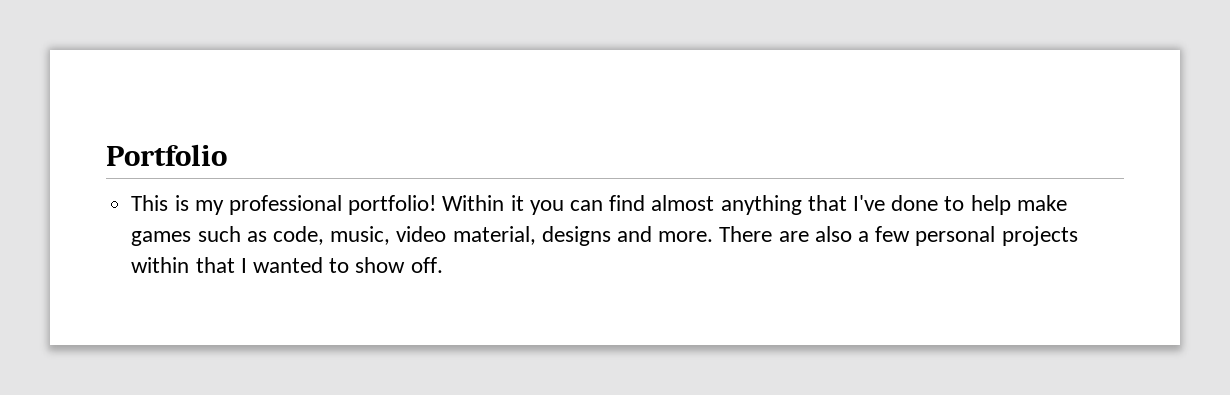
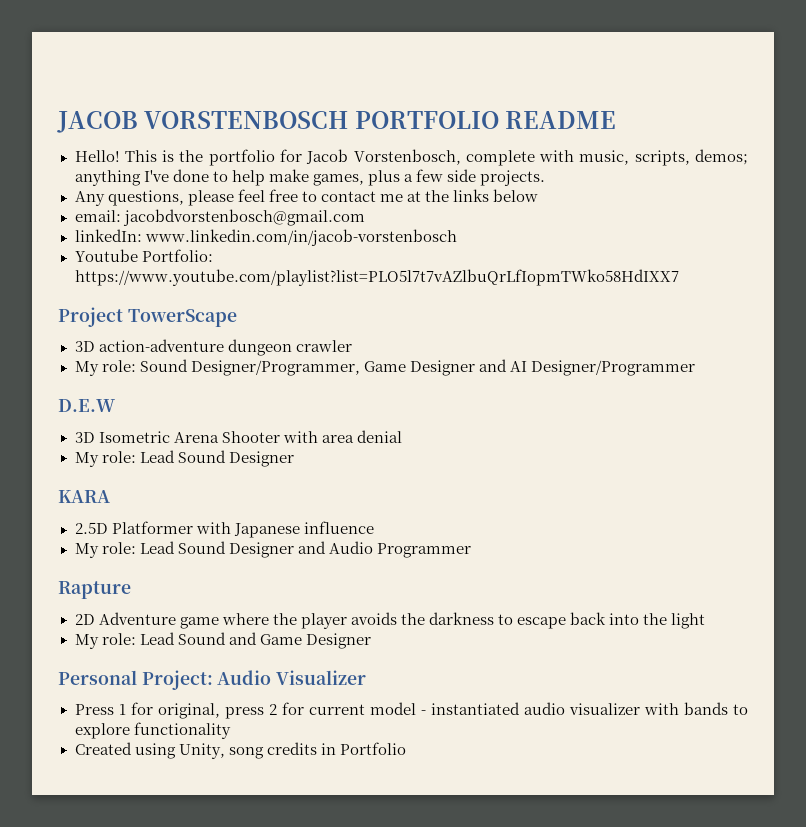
- Portfolio
- This is my professional portfolio! Within it you can find almost anything that I've done to help make games such as code, music, video material, designs and more. There are also a few personal projects within that I wanted to show off.
+ JACOB VORSTENBOSCH PORTFOLIO README
+ Hello! This is the portfolio for Jacob Vorstenbosch, complete with music, scripts, demos; anything I've done to help make games, plus a few side projects.
+ Any questions, please feel free to contact me at the links below
+ email: jacobdvorstenbosch@gmail.com
+ linkedIn: www.linkedin.com/in/jacob-vorstenbosch
+ Youtube Portfolio: https://www.youtube.com/playlist?list=PLO5l7t7vAZlbuQrLfIopmTWko58HdIXX7
+ Project TowerScape
+ 3D action-adventure dungeon crawler
+ My role: Sound Designer/Programmer, Game Designer and AI Designer/Programmer
+ D.E.W
+ 3D Isometric Arena Shooter with area denial
+ My role: Lead Sound Designer
+ KARA
+ 2.5D Platformer with Japanese influence
+ My role: Lead Sound Designer and Audio Programmer
+ Rapture
+ 2D Adventure game where the player avoids the darkness to escape back into the light
+ My role: Lead Sound and Game Designer
+ Personal Project: Audio Visualizer
+ Press 1 for original, press 2 for current model - instantiated audio visualizer with bands to explore functionality
+ Created using Unity, song credits in Portfolio

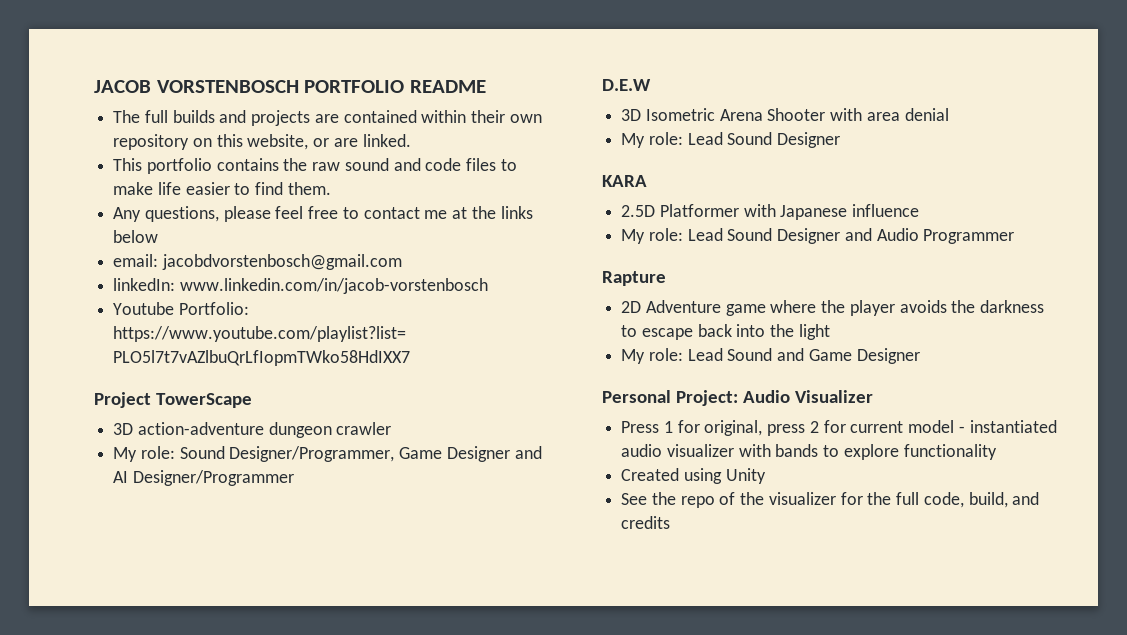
- Hello! This is the portfolio for Jacob Vorstenbosch, complete with music, scripts, demos; anything I've done to help make games, plus a few side projects.
+ The full builds and projects are contained within their own repository on this website, or are linked.
+ This portfolio contains the raw sound and code files to make life easier to find them.
- Created using Unity, song credits in Portfolio
+ Created using Unity
+ See the repo of the visualizer for the full code, build, and credits

